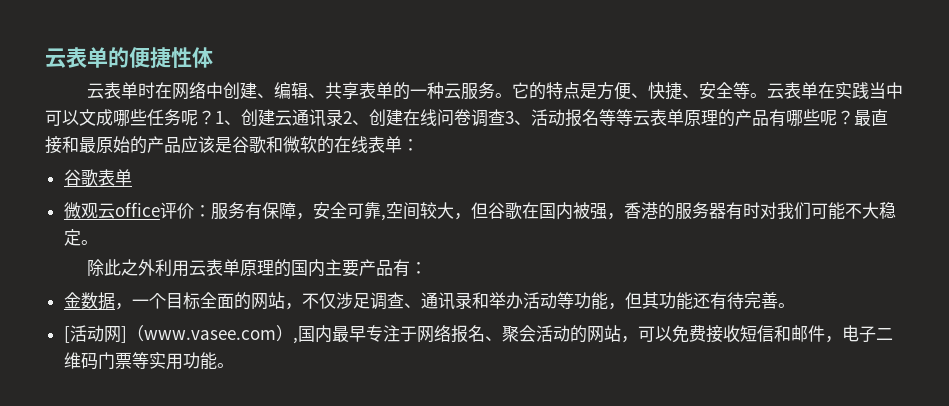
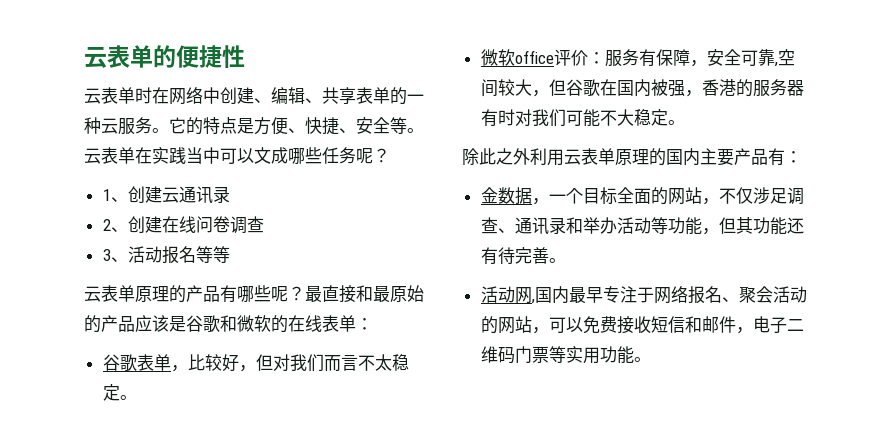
- 云表单的便捷性体
+ 云表单的便捷性
- 云表单在实践当中可以文成哪些任务呢？1、创建云通讯录2、创建在线问卷调查3、活动报名等等云表单原理的产品有哪些呢？
+ 云表单在实践当中可以文成哪些任务呢？
+ 1、创建云通讯录
+ 2、创建在线问卷调查
+ 3、活动报名等等
+ 云表单原理的产品有哪些呢？
- 谷歌表单
- 微观云office评价：服务有保障，安全可靠,空间较大，但谷歌在国内被强，香港的服务器有时对我们可能不大稳定。
+ 谷歌表单，比较好，但对我们而言不太稳定。
+ 微软office评价：服务有保障，安全可靠,空间较大，但谷歌在国内被强，香港的服务器有时对我们可能不大稳定。
- [活动网]（www.vasee.com）,国内最早专注于网络报名、聚会活动的网站，可以免费接收短信和邮件，电子二维码门票等实用功能。
+ 活动网,国内最早专注于网络报名、聚会活动的网站，可以免费接收短信和邮件，电子二维码门票等实用功能。

